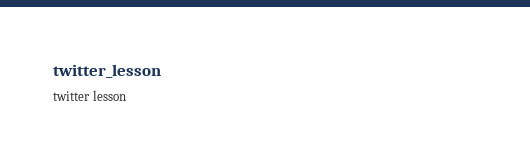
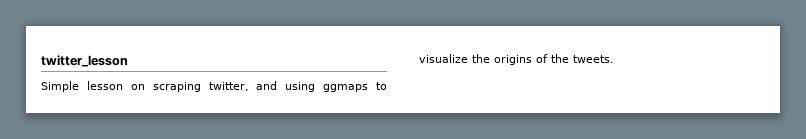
- twitter lesson
+ Simple lesson on scraping twitter, and using ggmaps to visualize the origins of the tweets.

